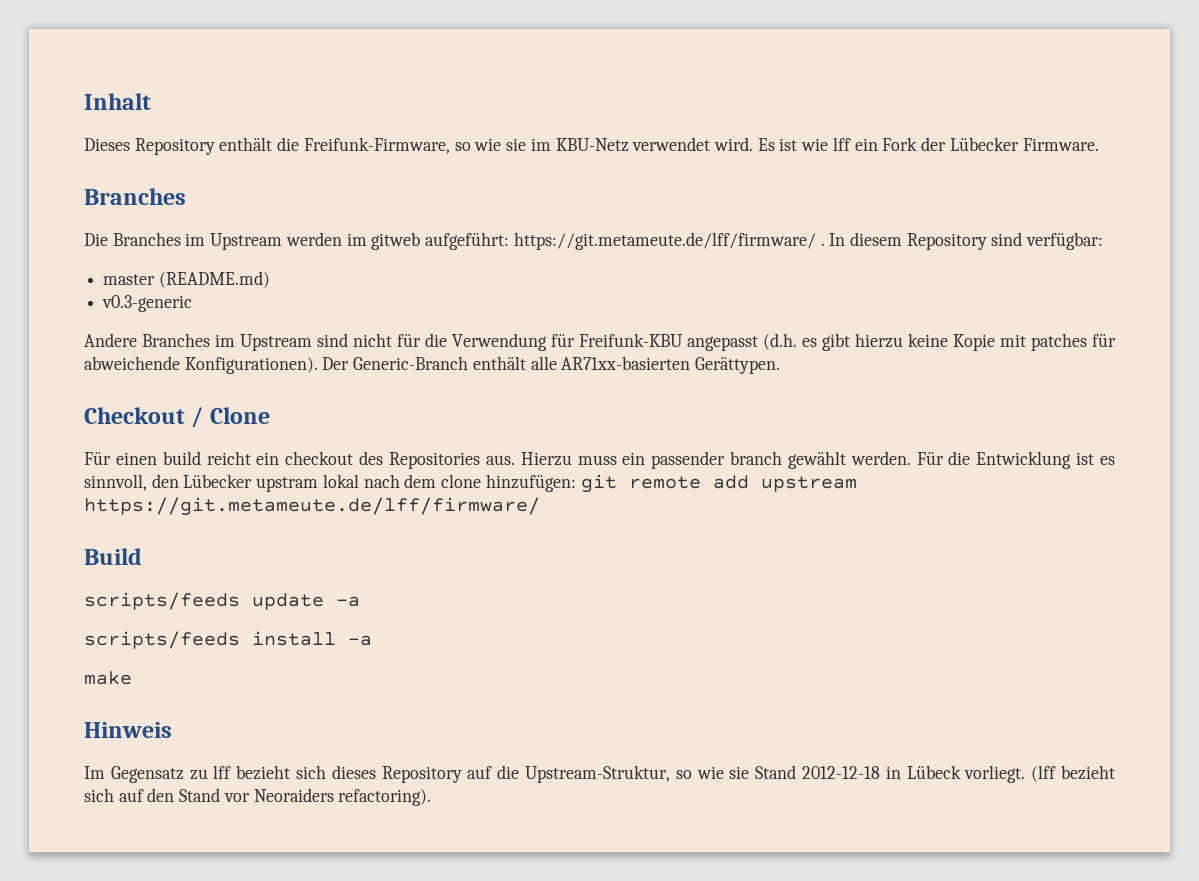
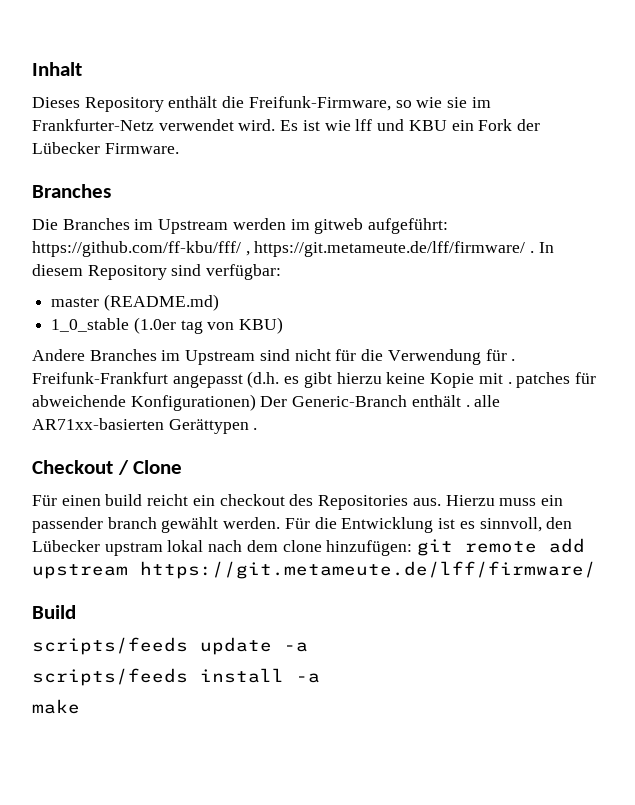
- Dieses Repository enthält die Freifunk-Firmware, so wie sie im KBU-Netz verwendet wird.
+ Dieses Repository enthält die Freifunk-Firmware, so wie sie im Frankfurter-Netz verwendet wird.
- Es ist wie lff ein Fork der Lübecker Firmware.
+ Es ist wie lff und KBU ein Fork der Lübecker Firmware.
- Die Branches im Upstream werden im gitweb aufgeführt: https://git.metameute.de/lff/firmware/ .
+ Die Branches im Upstream werden im gitweb aufgeführt: https://github.com/ff-kbu/fff/ , https://git.metameute.de/lff/firmware/ .
- v0.3-generic
+ 1_0_stable (1.0er tag von KBU)
- Andere Branches im Upstream sind nicht für die Verwendung für Freifunk-KBU angepasst (d.h. es gibt hierzu keine Kopie mit patches für abweichende Konfigurationen). Der Generic-Branch enthält alle AR71xx-basierten Gerättypen.
+ Andere Branches im Upstream sind nicht für die Verwendung für . Freifunk-Frankfurt angepasst (d.h. es gibt hierzu keine Kopie mit . patches für abweichende Konfigurationen) Der Generic-Branch enthält . alle AR71xx-basierten Gerättypen .
- Hinweis
- Im Gegensatz zu lff bezieht sich dieses Repository auf die Upstream-Struktur, so wie sie Stand 2012-12-18 in Lübeck vorliegt. (lff bezieht sich auf den Stand vor Neoraiders refactoring).

